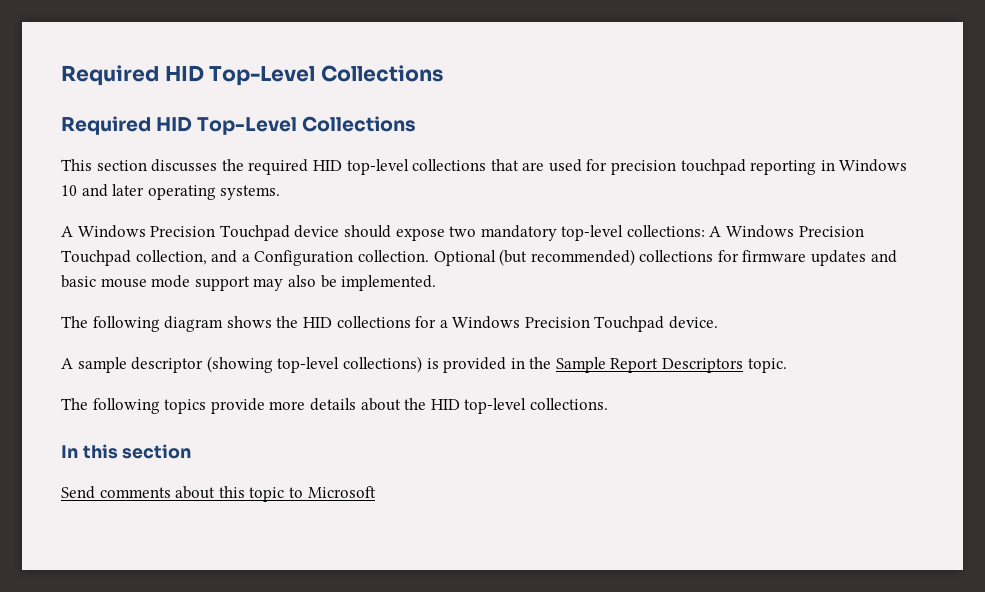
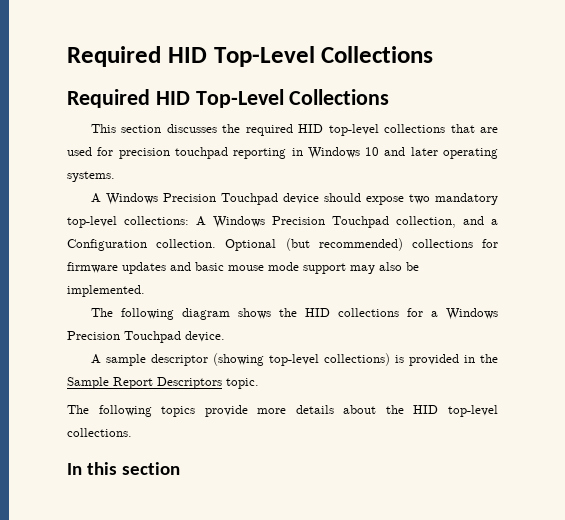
- Send comments about this topic to Microsoft

